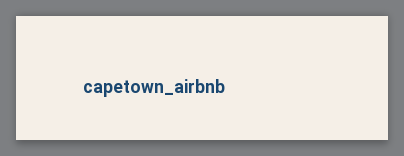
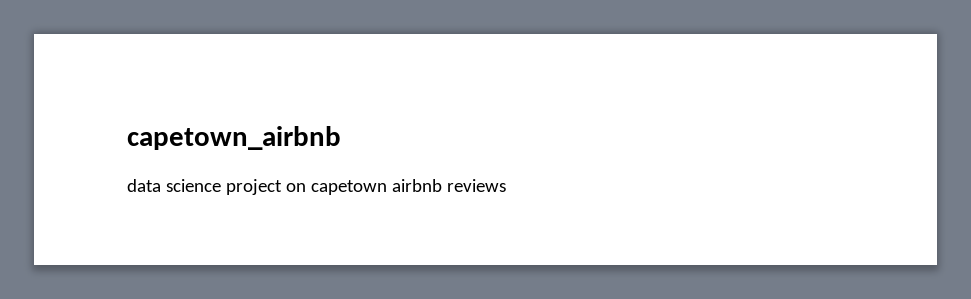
+ data science project on capetown airbnb reviews

